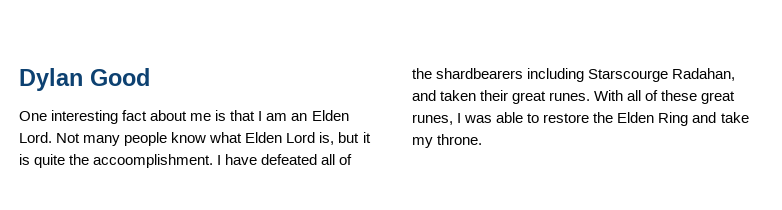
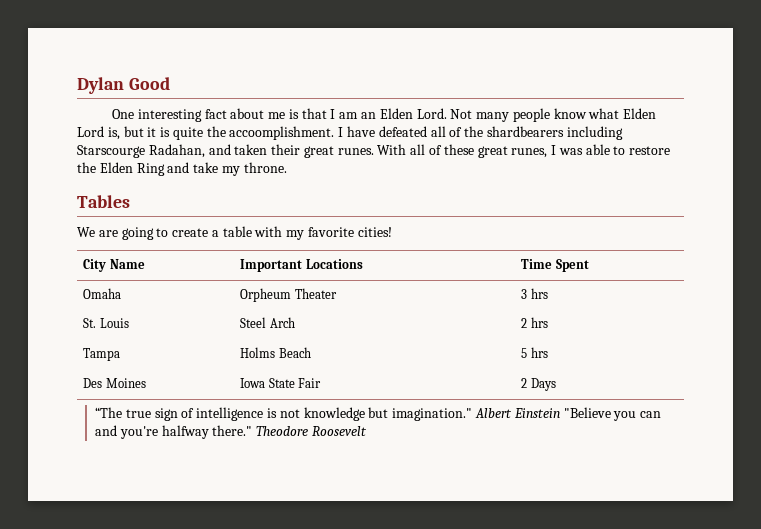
+ Tables
+ We are going to create a table with my favorite cities!
+ City Name | Important Locations | Time Spent
+ Omaha | Orpheum Theater | 3 hrs
+ St. Louis | Steel Arch | 2 hrs
+ Tampa | Holms Beach | 5 hrs
+ Des Moines | Iowa State Fair | 2 Days
+ “The true sign of intelligence is not knowledge but imagination." Albert Einstein "Believe you can and you're halfway there." Theodore Roosevelt

